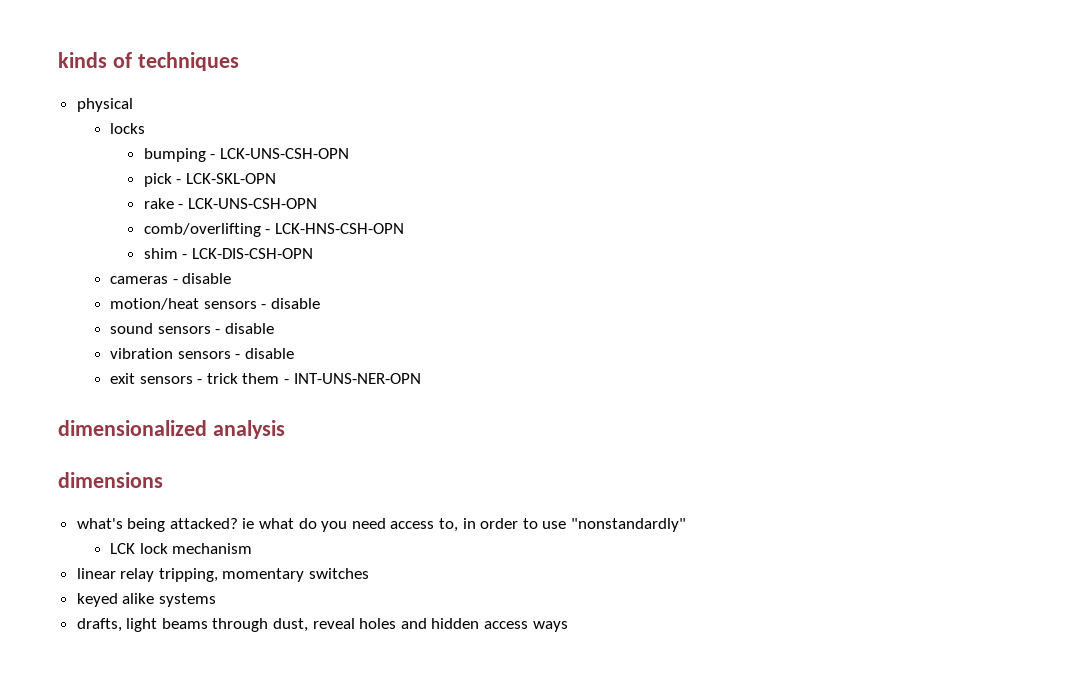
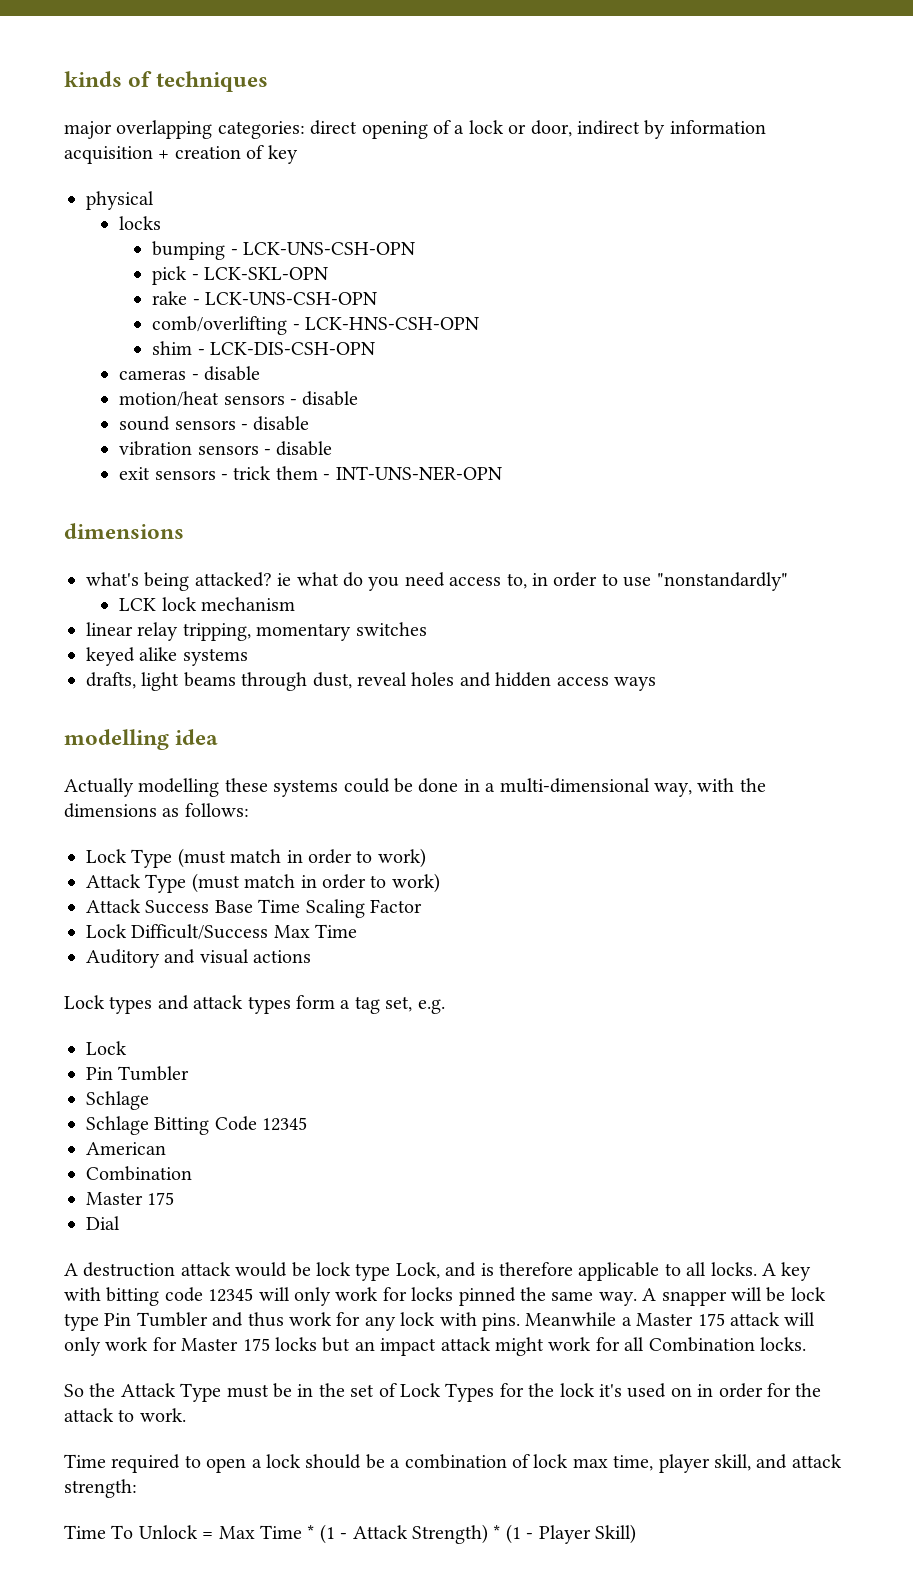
+ major overlapping categories: direct opening of a lock or door, indirect by information acquisition + creation of key
- dimensionalized analysis
+ modelling idea
+ Actually modelling these systems could be done in a multi-dimensional way, with the dimensions as follows:
+ Lock Type (must match in order to work)
+ Attack Type (must match in order to work)
+ Attack Success Base Time Scaling Factor
+ Lock Difficult/Success Max Time
+ Auditory and visual actions
+ Lock types and attack types form a tag set, e.g.
+ Lock
+ Pin Tumbler
+ Schlage
+ Schlage Bitting Code 12345
+ American
+ Combination
+ Master 175
+ Dial
+ A destruction attack would be lock type Lock, and is therefore applicable to all locks. A key with bitting code 12345 will only work for locks pinned the same way. A snapper will be lock type Pin Tumbler and thus work for any lock with pins. Meanwhile a Master 175 attack will only work for Master 175 locks but an impact attack might work for all Combination locks.
+ So the Attack Type must be in the set of Lock Types for the lock it's used on in order for the attack to work.
+ Time required to open a lock should be a combination of lock max time, player skill, and attack strength:
+ Time To Unlock = Max Time * (1 - Attack Strength) * (1 - Player Skill)

